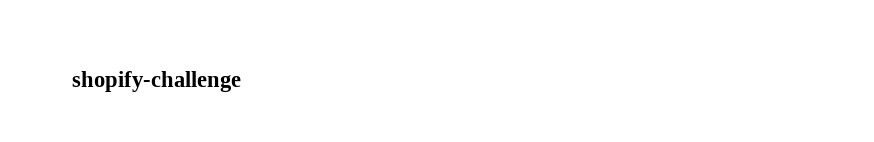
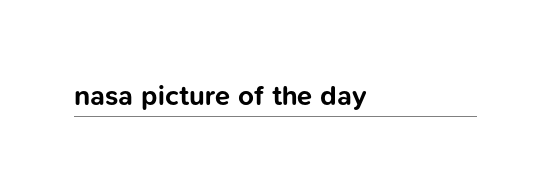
- shopify-challenge
+ nasa picture of the day

